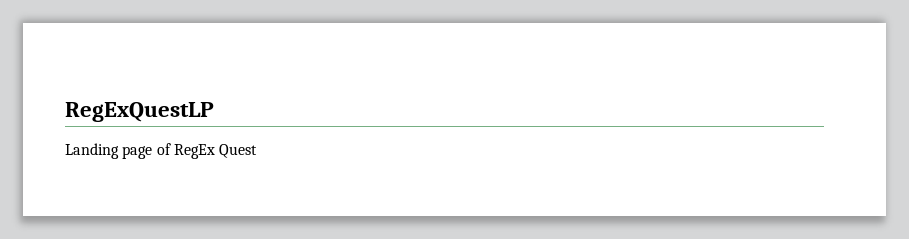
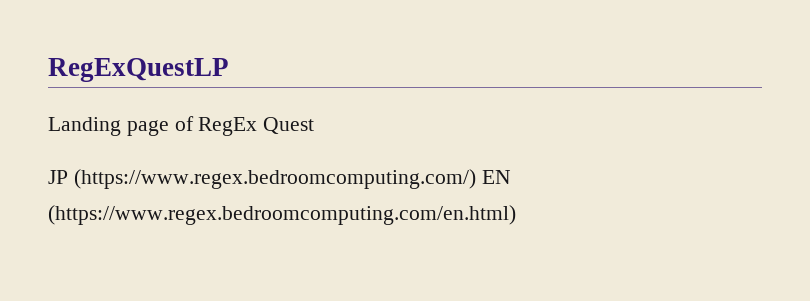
+ JP (https://www.regex.bedroomcomputing.com/) EN (https://www.regex.bedroomcomputing.com/en.html)

